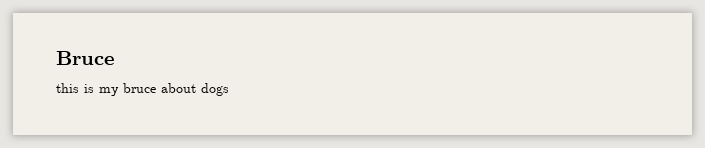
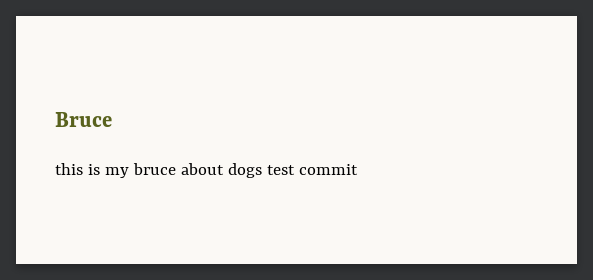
- this is my bruce about dogs
+ this is my bruce about dogs test commit

